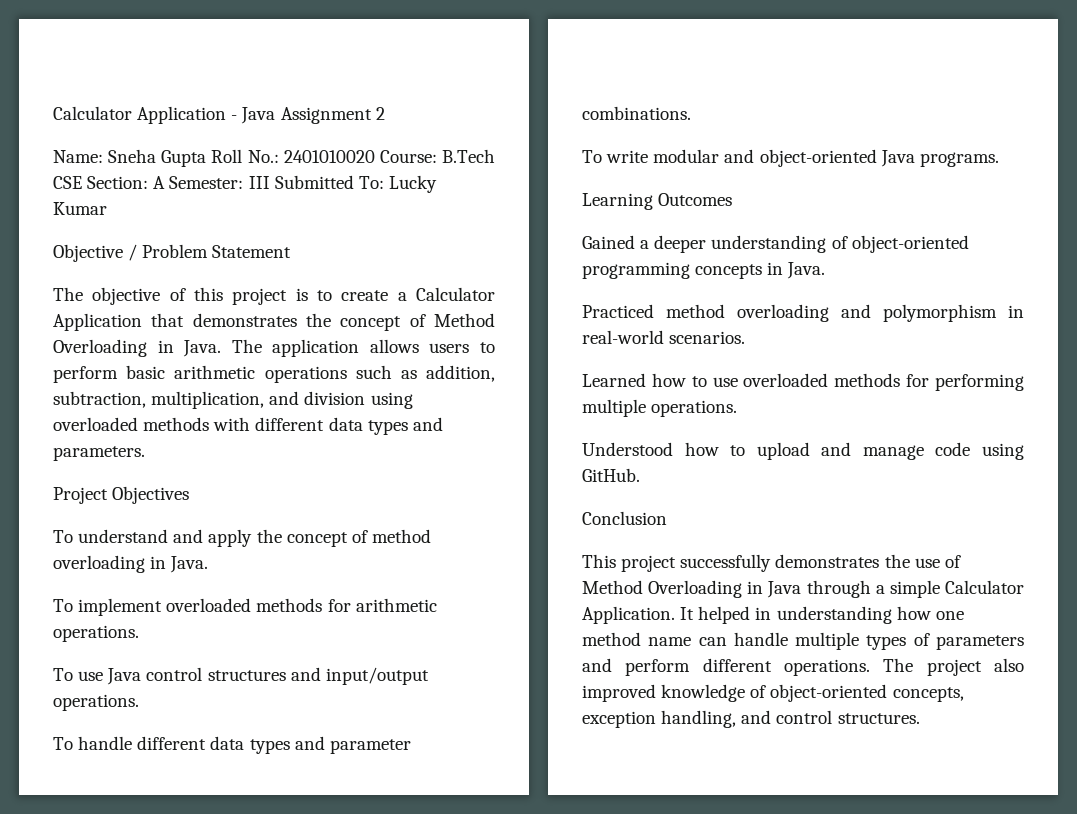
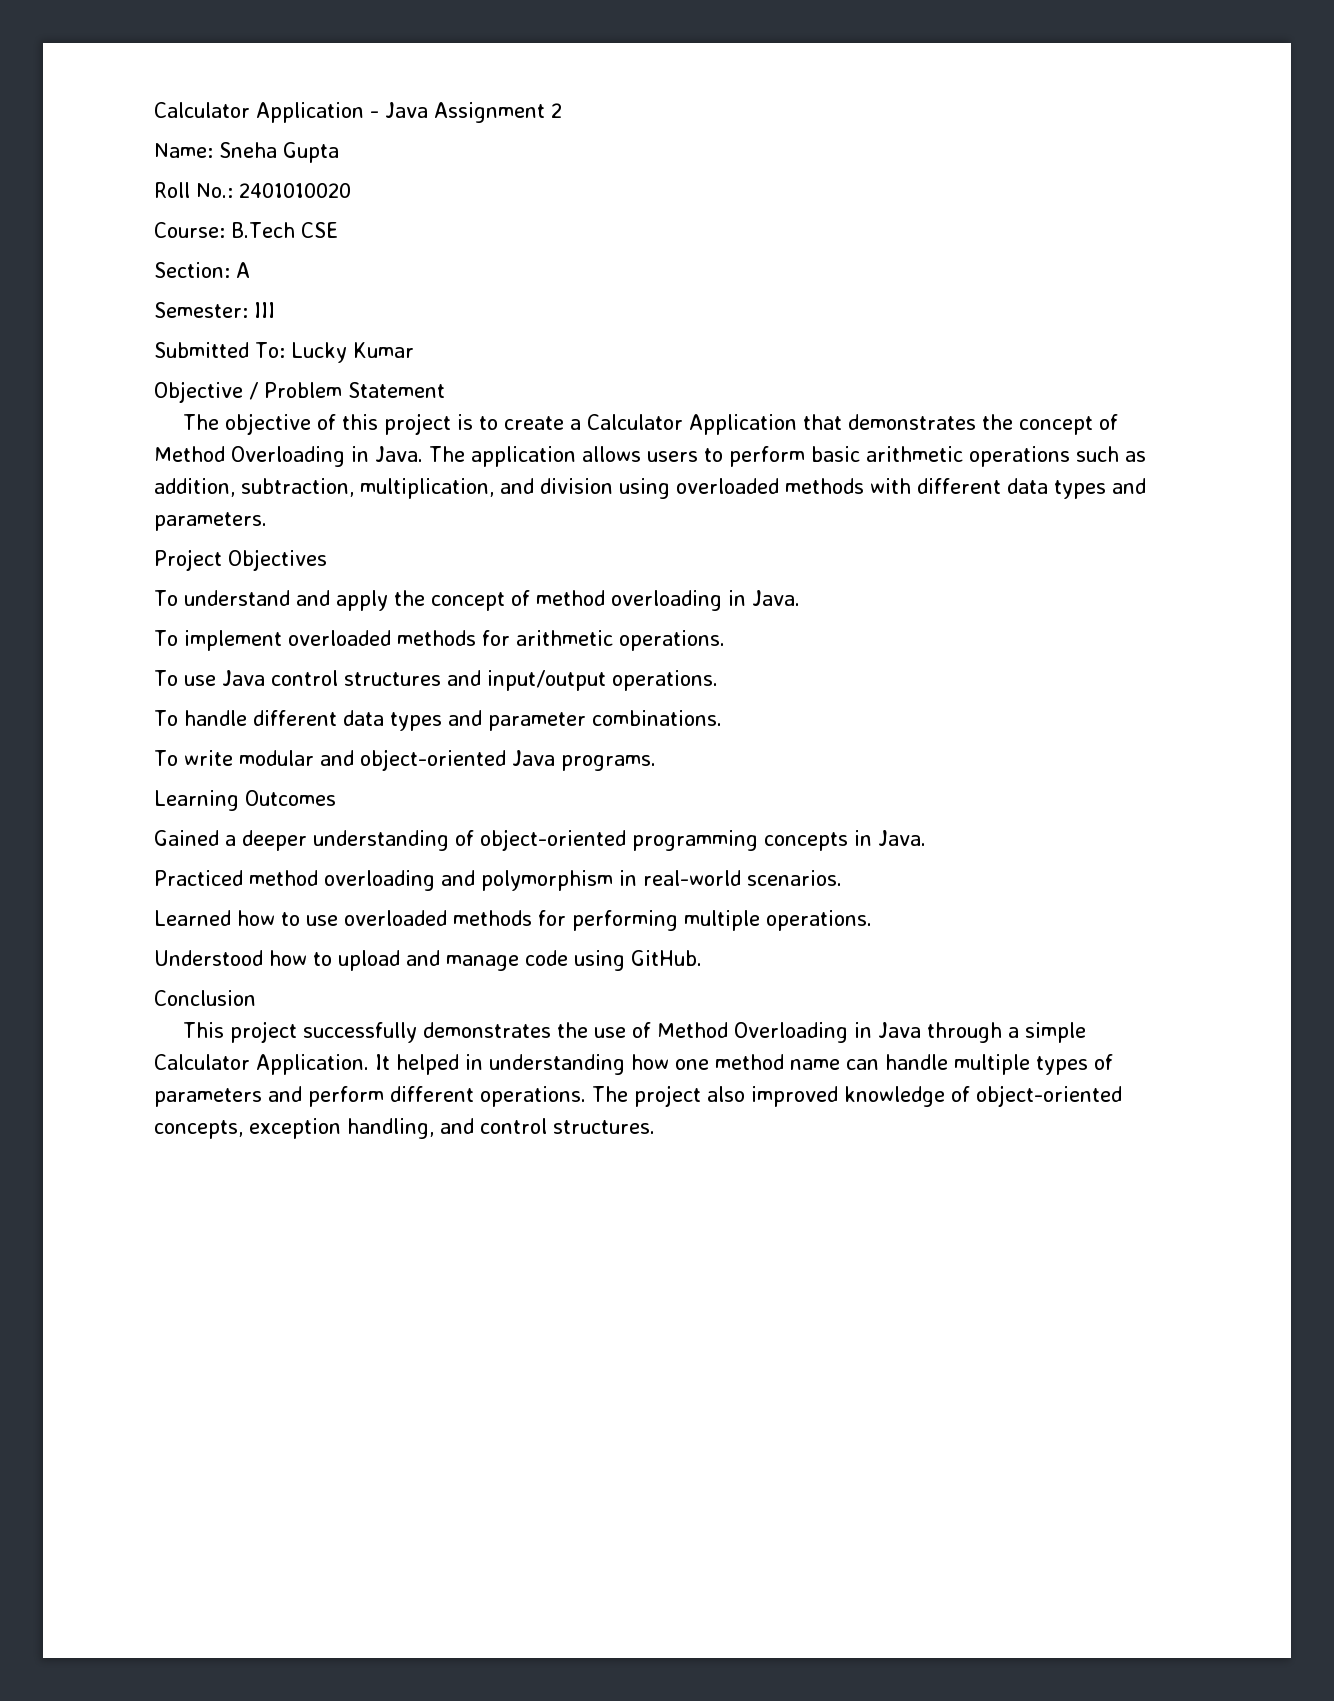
- Name: Sneha Gupta Roll No.: 2401010020 Course: B.Tech CSE Section: A Semester: III Submitted To: Lucky Kumar
+ Name: Sneha Gupta
+ Roll No.: 2401010020
+ Course: B.Tech CSE
+ Section: A
+ Semester: III
+ Submitted To: Lucky Kumar

